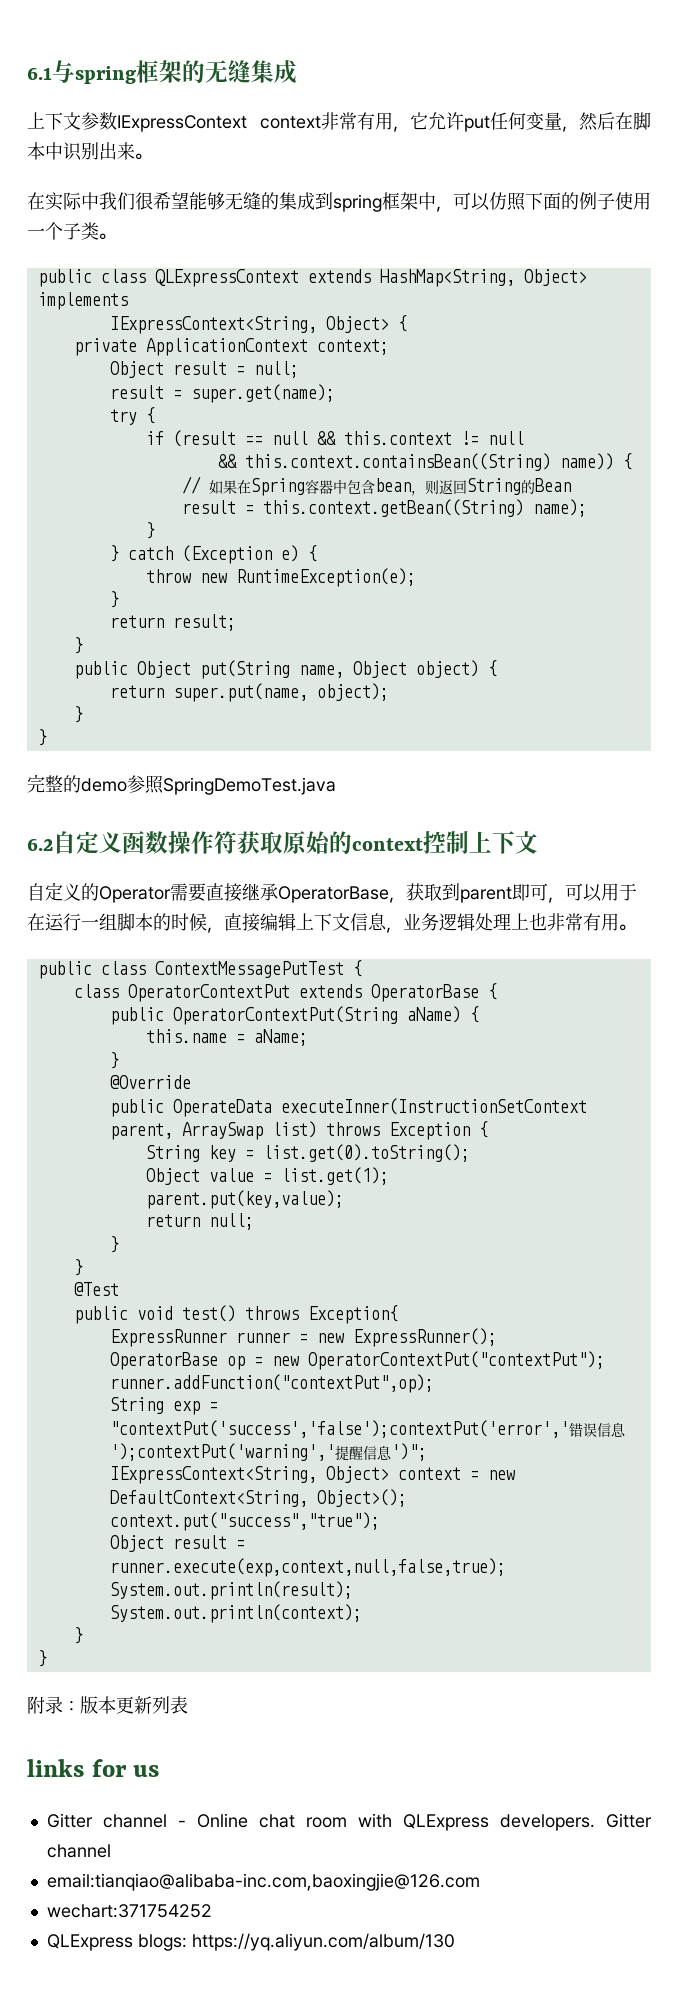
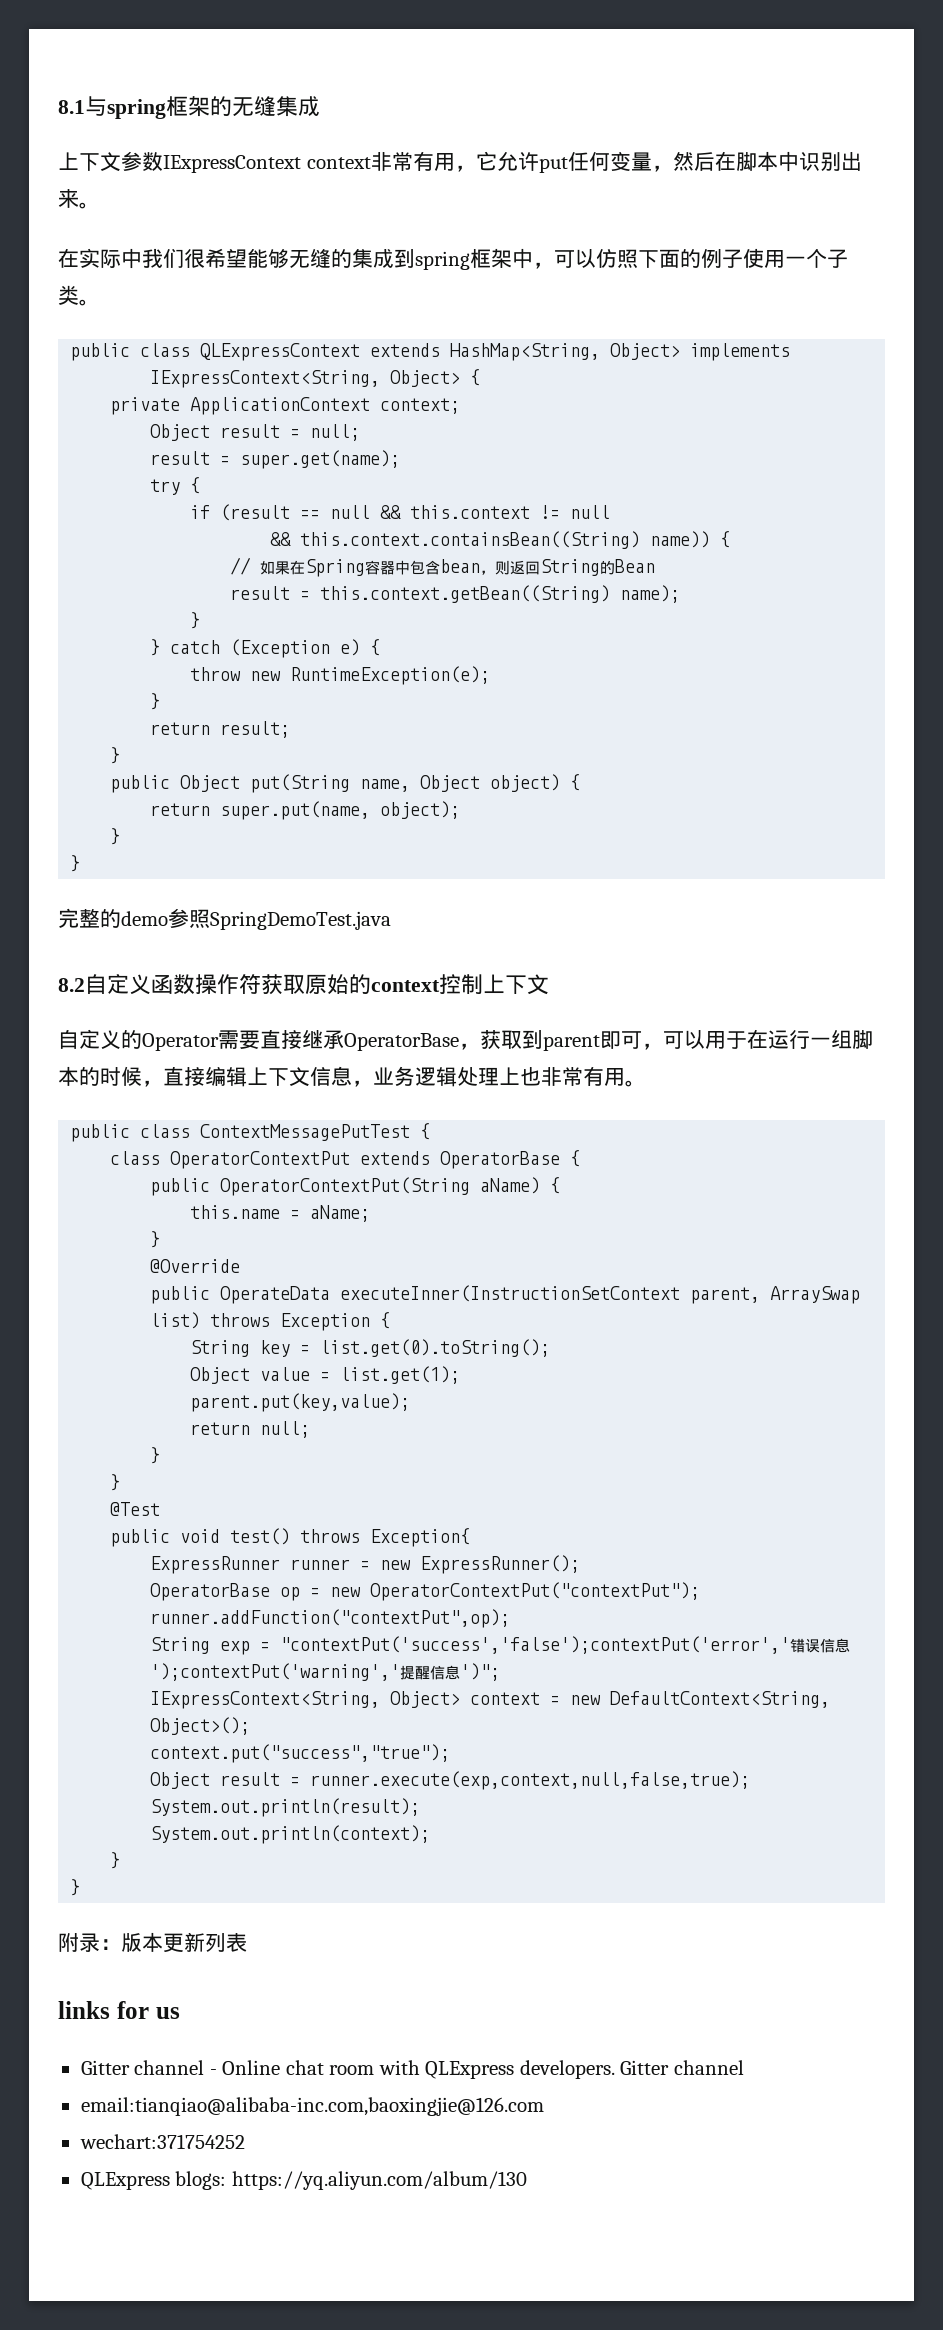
- 6.1与spring框架的无缝集成
+ 8.1与spring框架的无缝集成
- 6.2自定义函数操作符获取原始的context控制上下文
+ 8.2自定义函数操作符获取原始的context控制上下文

